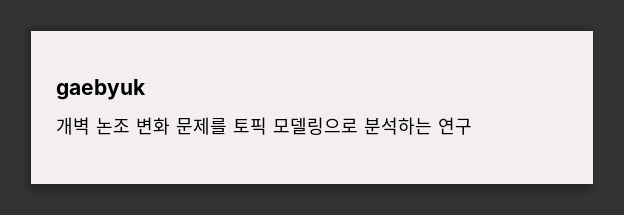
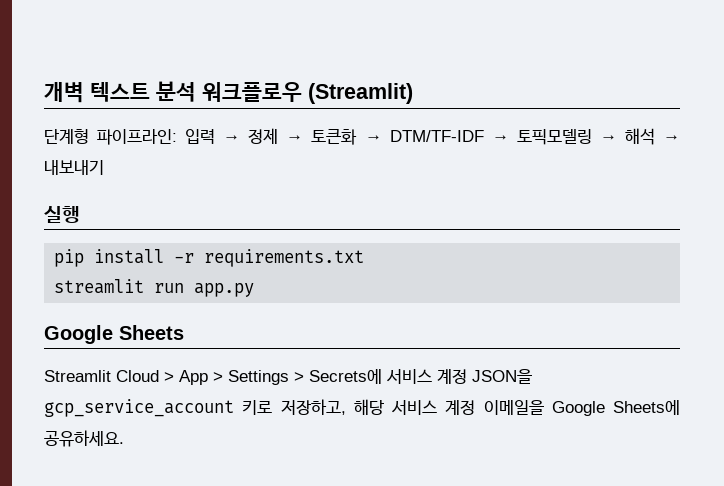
- gaebyuk
- 개벽 논조 변화 문제를 토픽 모델링으로 분석하는 연구
+ 개벽 텍스트 분석 워크플로우 (Streamlit)
+ 단계형 파이프라인: 입력 → 정제 → 토큰화 → DTM/TF-IDF → 토픽모델링 → 해석 → 내보내기
+ 실행
+ pip install -r requirements.txt
+ streamlit run app.py
+ Google Sheets
+ Streamlit Cloud > App > Settings > Secrets에 서비스 계정 JSON을 gcp_service_account 키로 저장하고, 해당 서비스 계정 이메일을 Google Sheets에 공유하세요.

